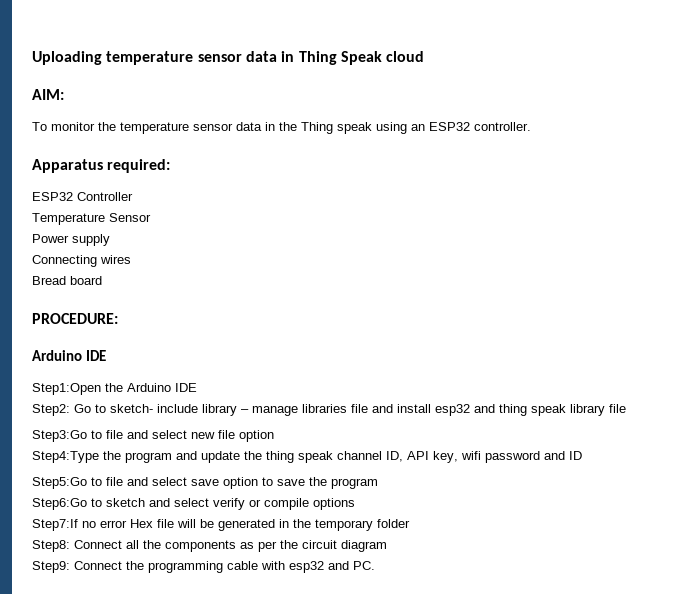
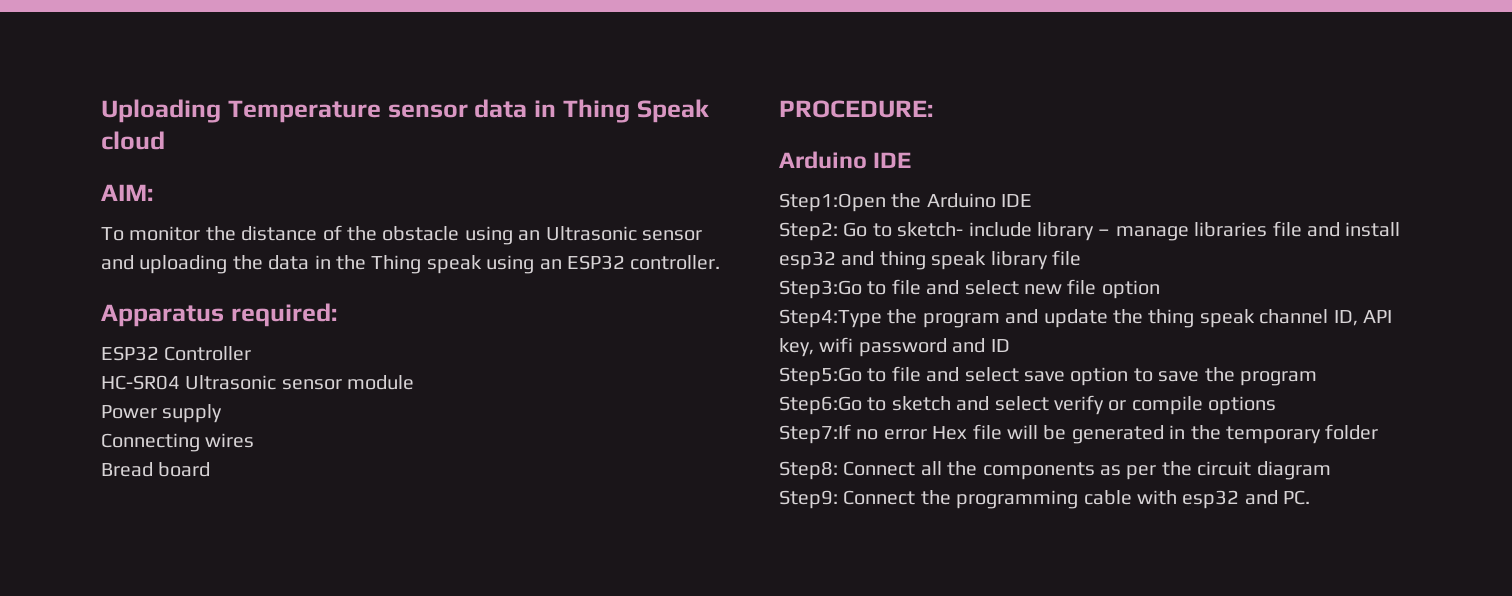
- Uploading temperature sensor data in Thing Speak cloud
+ Uploading Temperature sensor data in Thing Speak cloud
- To monitor the temperature sensor data in the Thing speak using an ESP32 controller.
+ To monitor the distance of the obstacle using an Ultrasonic sensor and uploading the data in the Thing speak using an ESP32 controller.
- Temperature Sensor
+ HC-SR04 Ultrasonic sensor module

